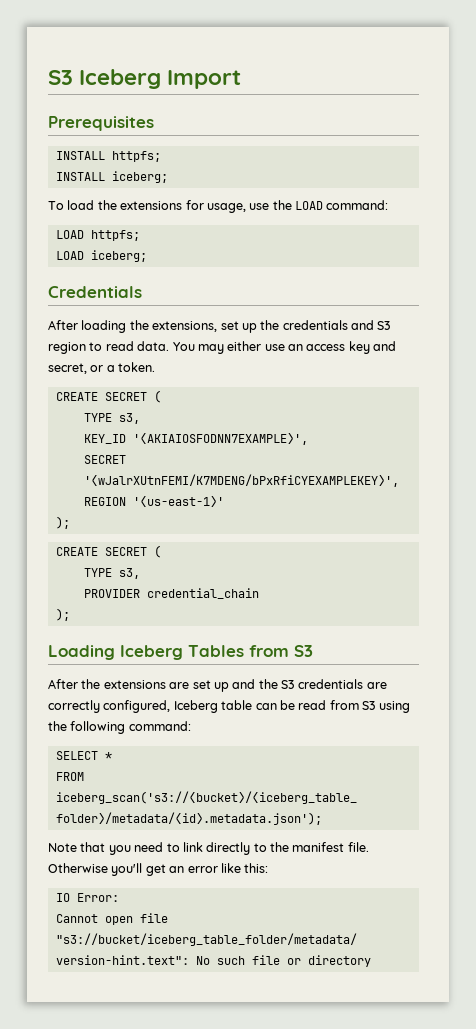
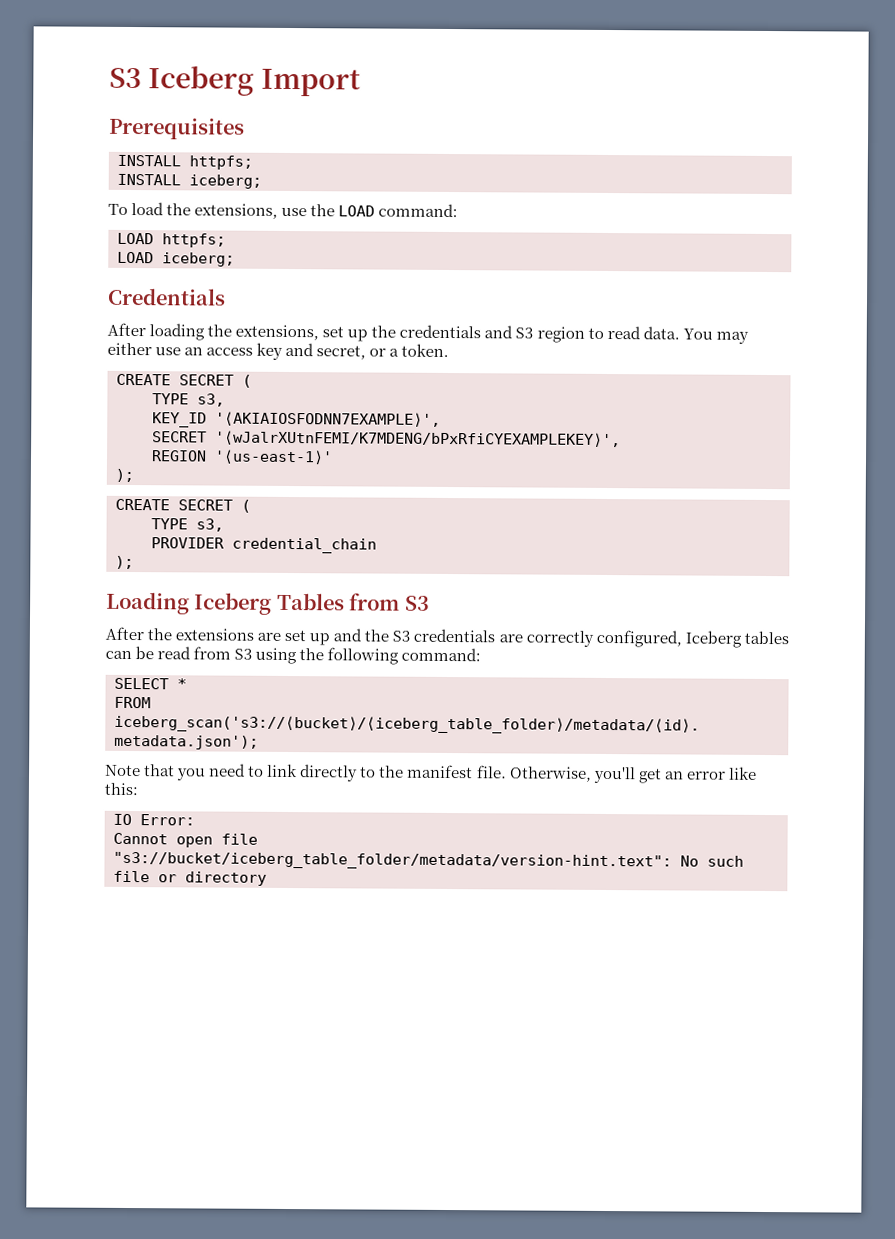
- To load the extensions for usage, use the LOAD command:
+ To load the extensions, use the LOAD command:
- After the extensions are set up and the S3 credentials are correctly configured, Iceberg table can be read from S3 using the following command:
+ After the extensions are set up and the S3 credentials are correctly configured, Iceberg tables can be read from S3 using the following command:
- Otherwise you'll get an error like this:
+ Otherwise, you'll get an error like this:

